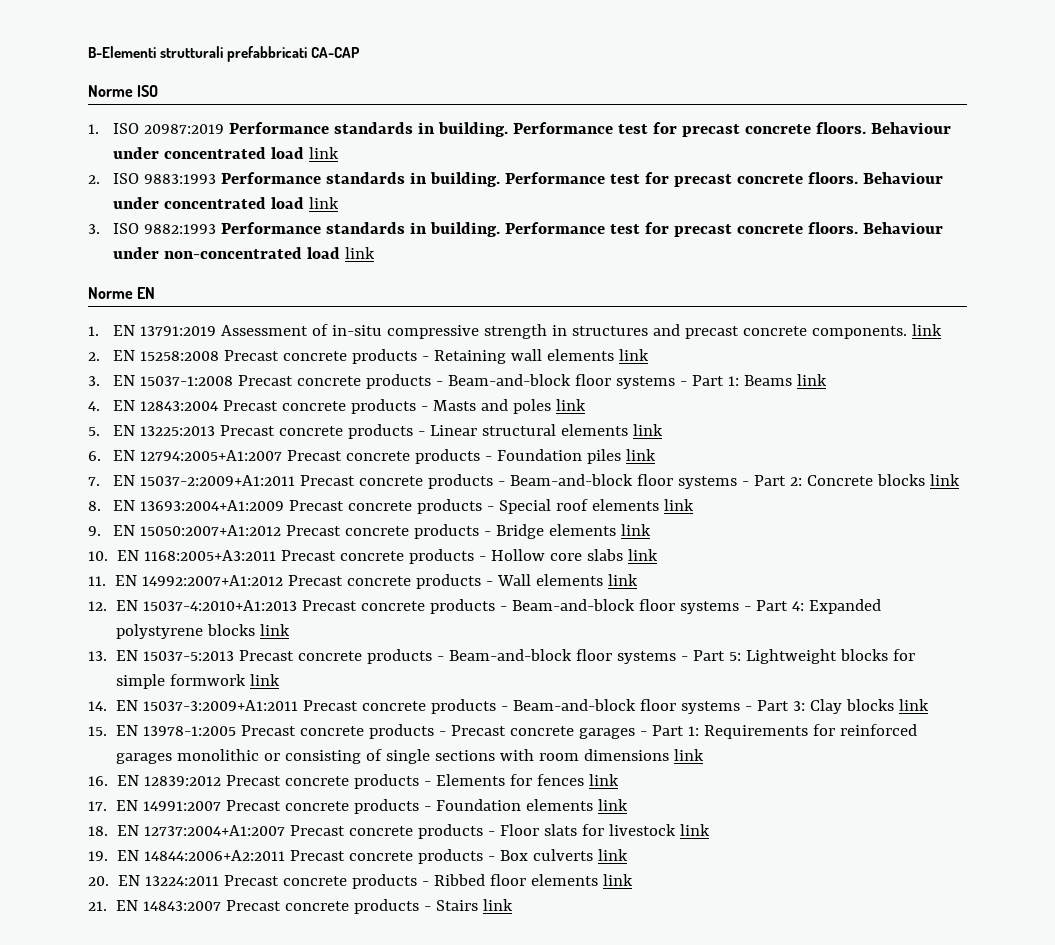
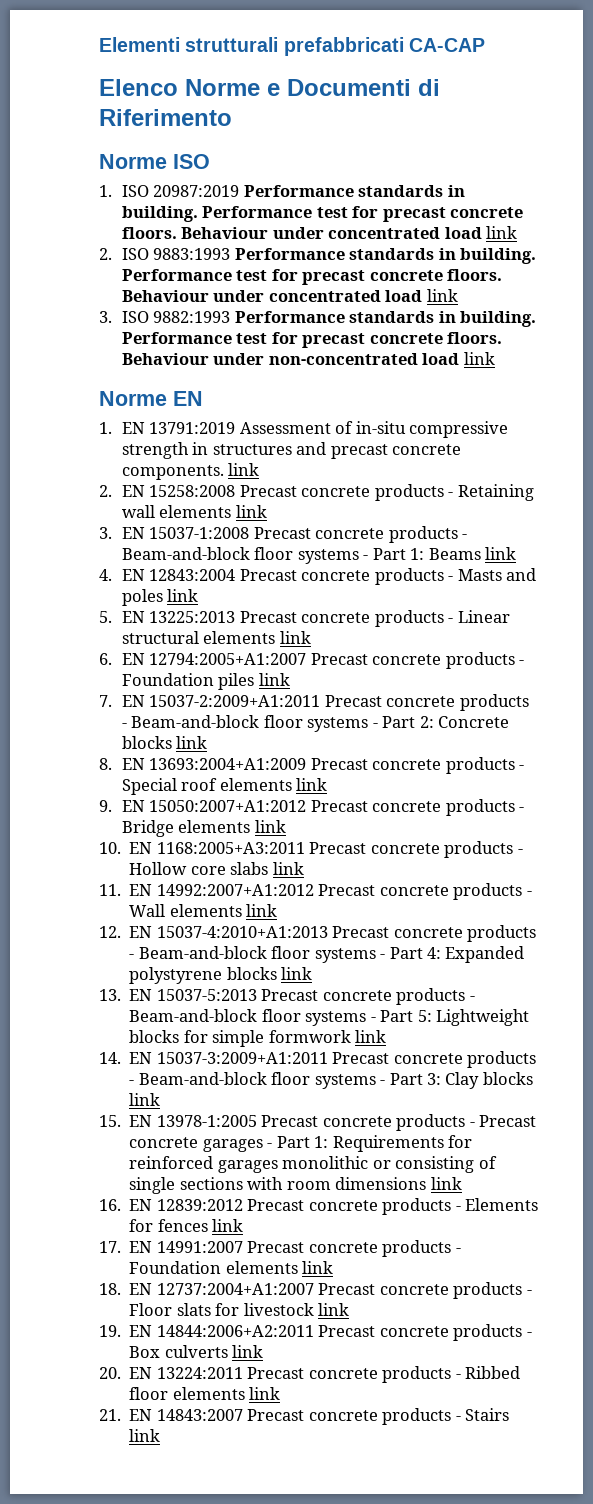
- B-Elementi strutturali prefabbricati CA-CAP
+ Elementi strutturali prefabbricati CA-CAP
+ Elenco Norme e Documenti di Riferimento

